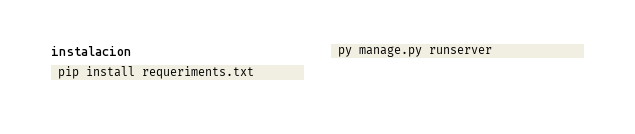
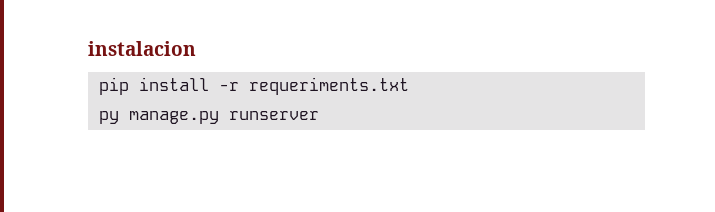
- pip install requeriments.txt
+ pip install -r requeriments.txt

